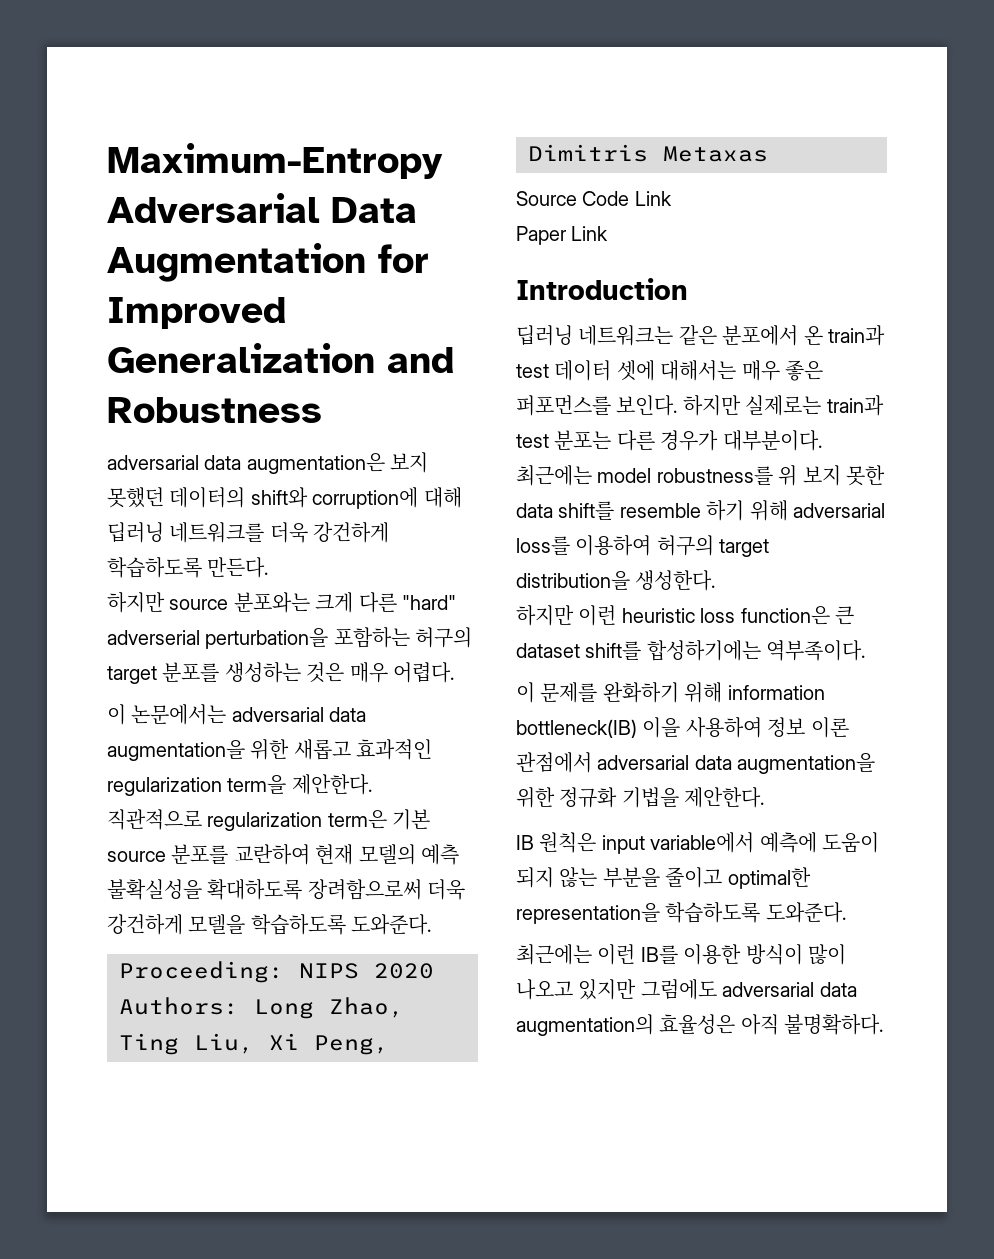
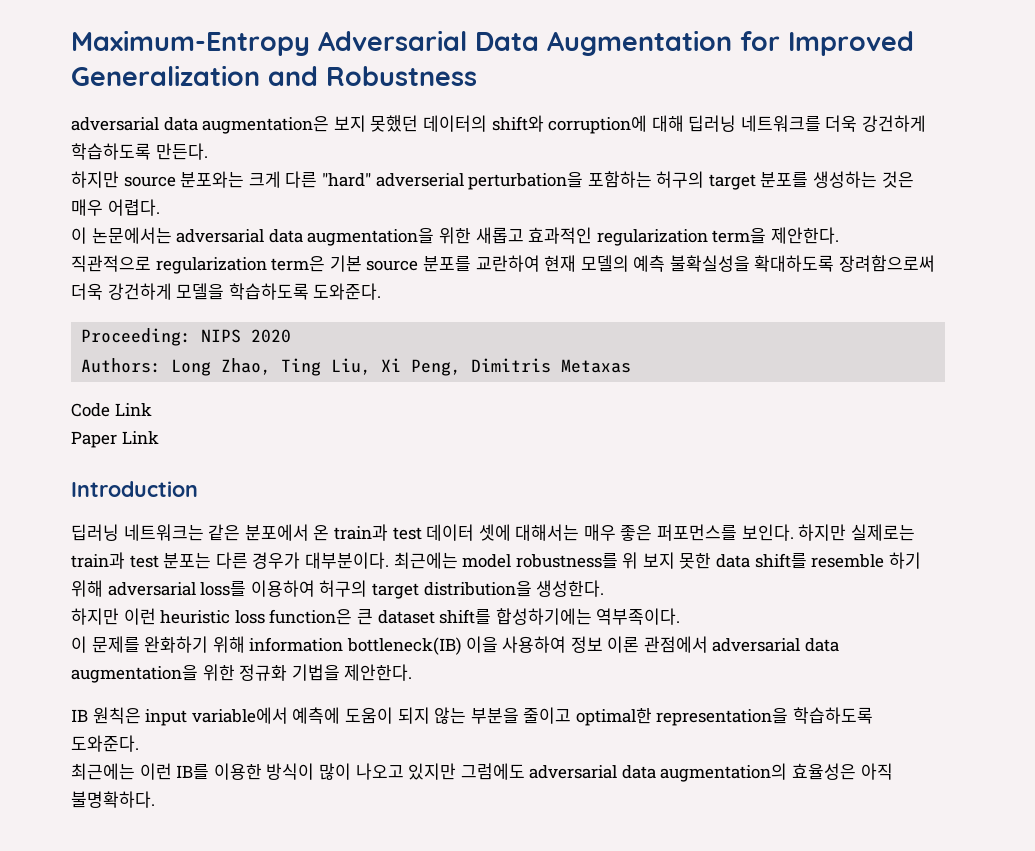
- Source Code Link
+ Code Link

